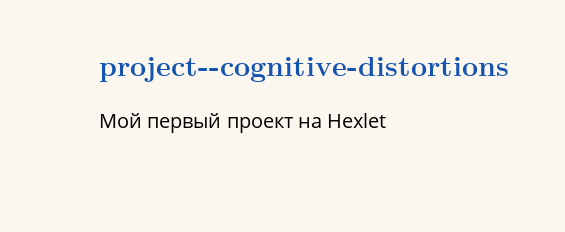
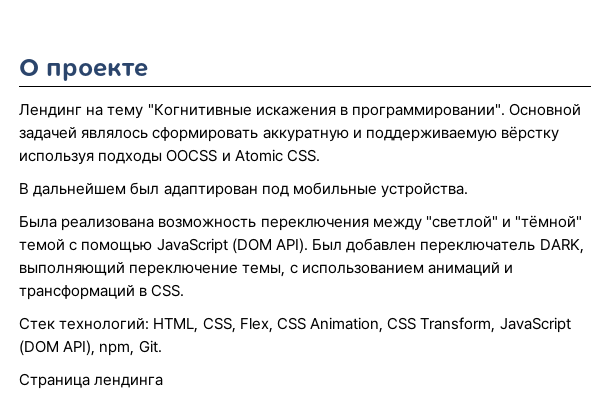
- project--cognitive-distortions
- Мой первый проект на Hexlet
+ О проекте
+ Лендинг на тему "Когнитивные искажения в программировании". Основной задачей являлось сформировать аккуратную и поддерживаемую вёрстку используя подходы OOCSS и Atomic CSS.
+ В дальнейшем был адаптирован под мобильные устройства.
+ Была реализована возможность переключения между "светлой" и "тёмной" темой с помощью JavaScript (DOM API). Был добавлен переключатель DARK, выполняющий переключение темы, с использованием анимаций и трансформаций в CSS.
+ Стек технологий: HTML, CSS, Flex, CSS Animation, CSS Transform, JavaScript (DOM API), npm, Git.
+ Страница лендинга

